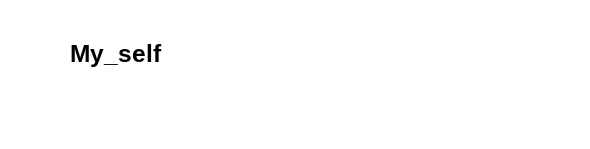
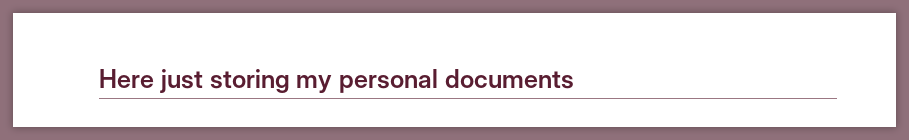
- My_self
+ Here just storing my personal documents

